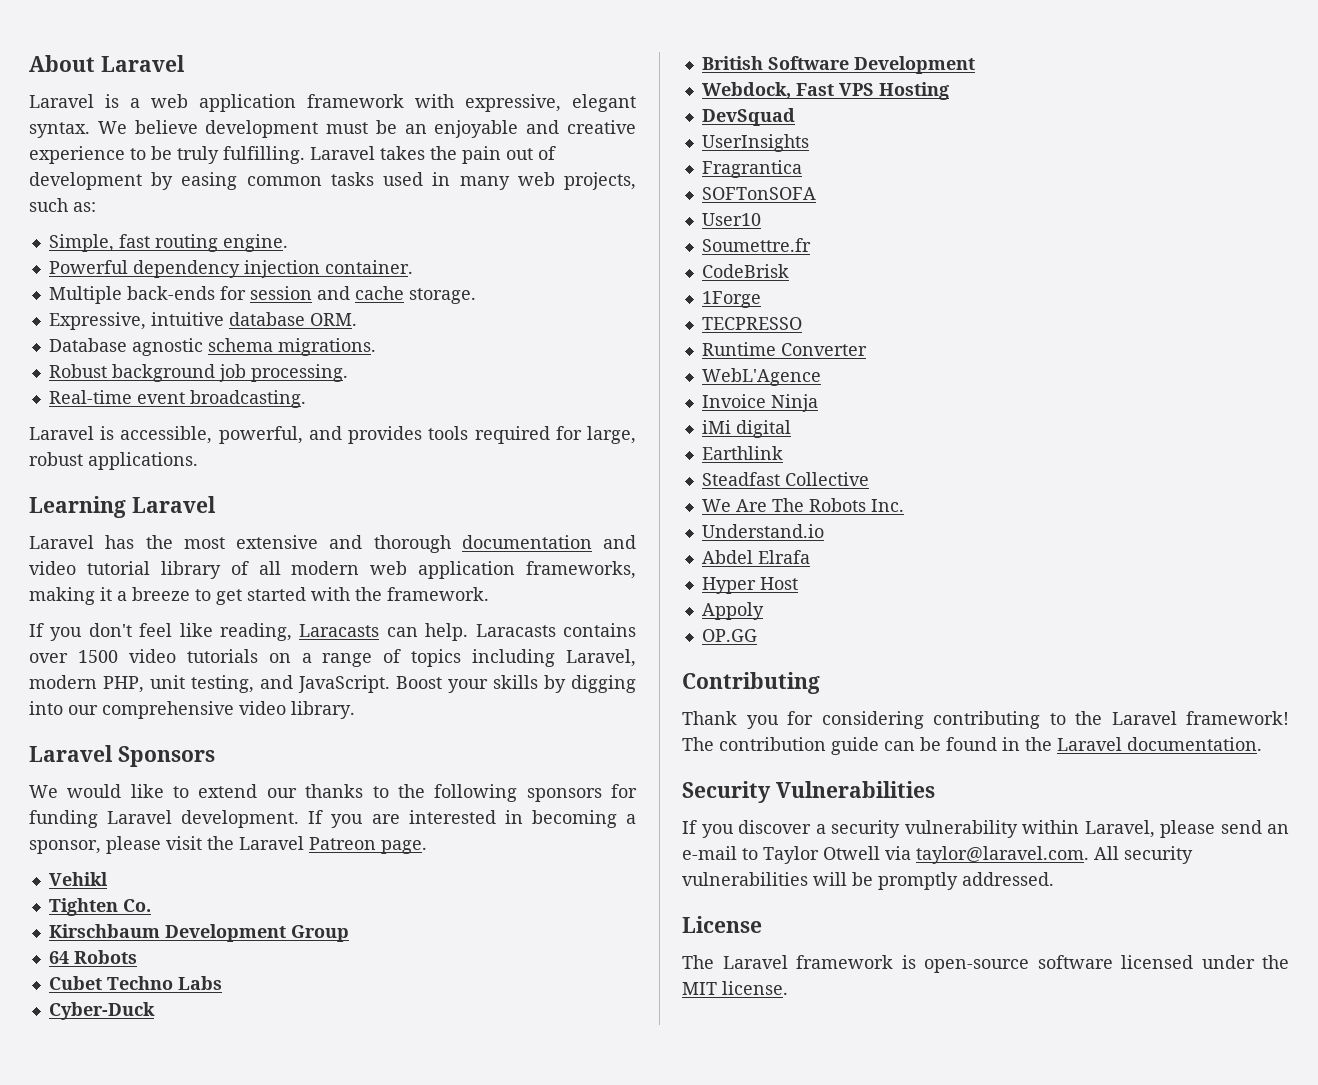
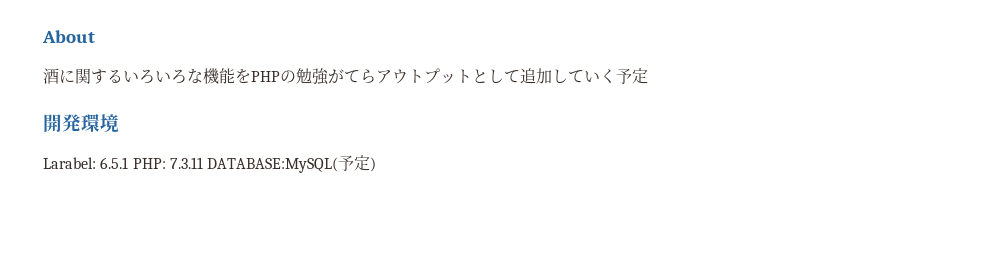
- About Laravel
- Laravel is a web application framework with expressive, elegant syntax. We believe development must be an enjoyable and creative experience to be truly fulfilling. Laravel takes the pain out of development by easing common tasks used in many web projects, such as:
- Simple, fast routing engine.
- Powerful dependency injection container.
- Multiple back-ends for session and cache storage.
- Expressive, intuitive database ORM.
- Database agnostic schema migrations.
- Robust background job processing.
- Real-time event broadcasting.
- Laravel is accessible, powerful, and provides tools required for large, robust applications.
- Learning Laravel
- Laravel has the most extensive and thorough documentation and video tutorial library of all modern web application frameworks, making it a breeze to get started with the framework.
- If you don't feel like reading, Laracasts can help. Laracasts contains over 1500 video tutorials on a range of topics including Laravel, modern PHP, unit testing, and JavaScript. Boost your skills by digging into our comprehensive video library.
- Laravel Sponsors
- We would like to extend our thanks to the following sponsors for funding Laravel development. If you are interested in becoming a sponsor, please visit the Laravel Patreon page.
- Vehikl
- Tighten Co.
- Kirschbaum Development Group
- 64 Robots
- Cubet Techno Labs
- Cyber-Duck
- British Software Development
- Webdock, Fast VPS Hosting
- DevSquad
- UserInsights
- Fragrantica
- SOFTonSOFA
- User10
- Soumettre.fr
- CodeBrisk
- 1Forge
- TECPRESSO
- Runtime Converter
- WebL'Agence
- Invoice Ninja
- iMi digital
- Earthlink
- Steadfast Collective
- We Are The Robots Inc.
- Understand.io
- Abdel Elrafa
- Hyper Host
- Appoly
- OP.GG
- Contributing
- Thank you for considering contributing to the Laravel framework! The contribution guide can be found in the Laravel documentation.
- Security Vulnerabilities
- If you discover a security vulnerability within Laravel, please send an e-mail to Taylor Otwell via taylor@laravel.com. All security vulnerabilities will be promptly addressed.
- License
- The Laravel framework is open-source software licensed under the MIT license.
+ About
+ 酒に関するいろいろな機能をPHPの勉強がてらアウトプットとして追加していく予定
+ 開発環境
+ Larabel: 6.5.1 PHP: 7.3.11 DATABASE:MySQL(予定)

